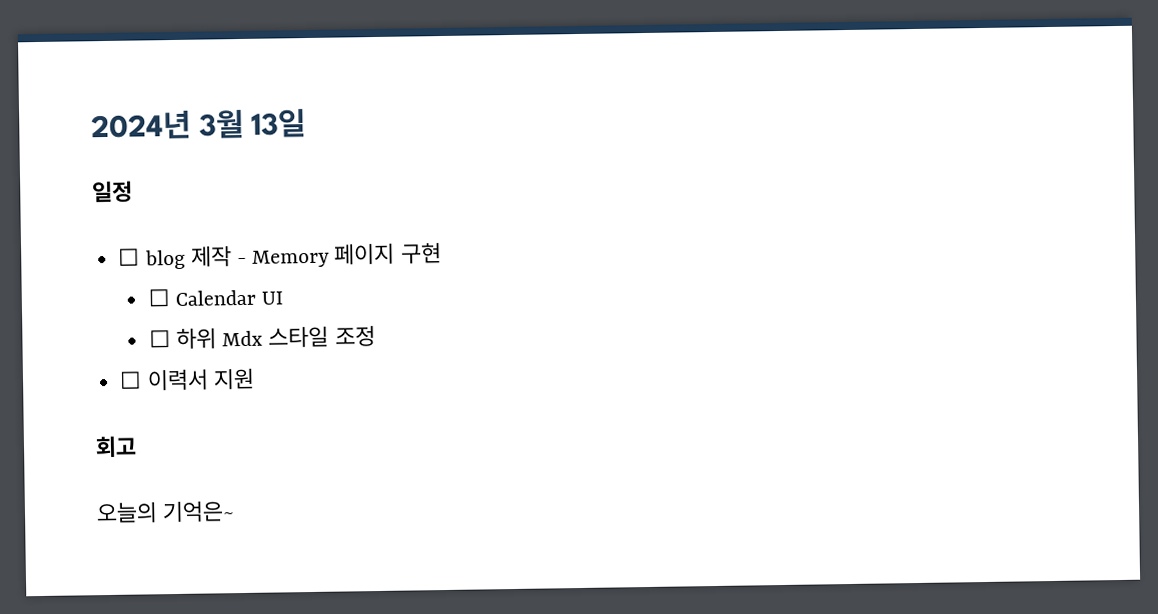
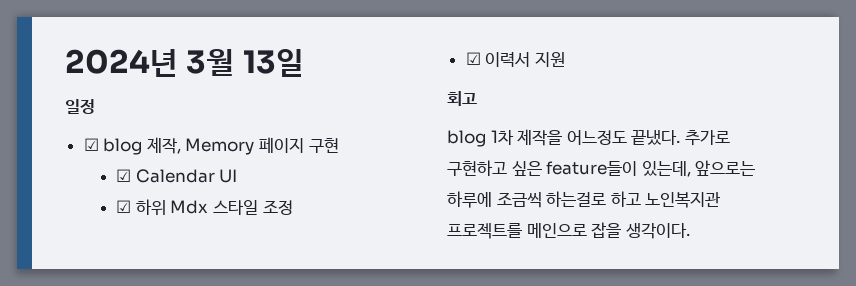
- ☐ blog 제작 - Memory 페이지 구현
+ ☑ blog 제작, Memory 페이지 구현
- ☐ Calendar UI
+ ☑ Calendar UI
- ☐ 하위 Mdx 스타일 조정
+ ☑ 하위 Mdx 스타일 조정
- ☐ 이력서 지원
+ ☑ 이력서 지원
- 오늘의 기억은~
+ blog 1차 제작을 어느정도 끝냈다. 추가로 구현하고 싶은 feature들이 있는데, 앞으로는 하루에 조금씩 하는걸로 하고 노인복지관 프로젝트를 메인으로 잡을 생각이다.

